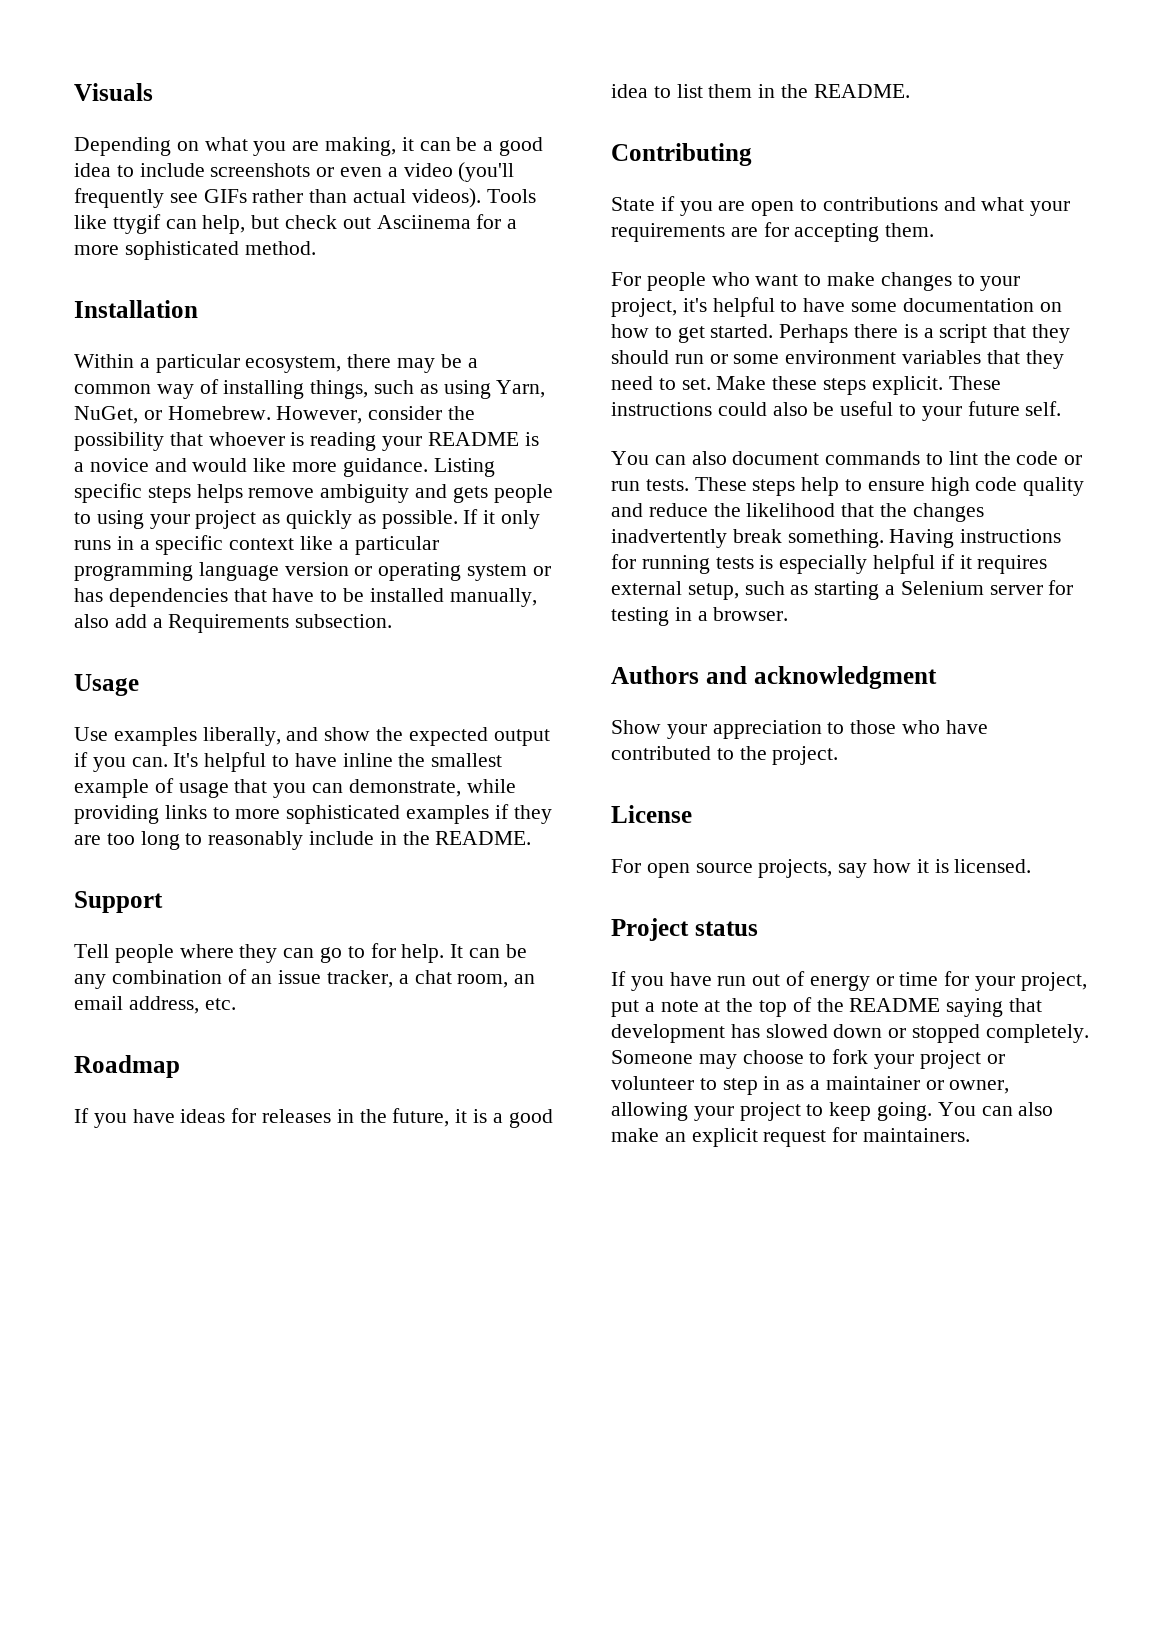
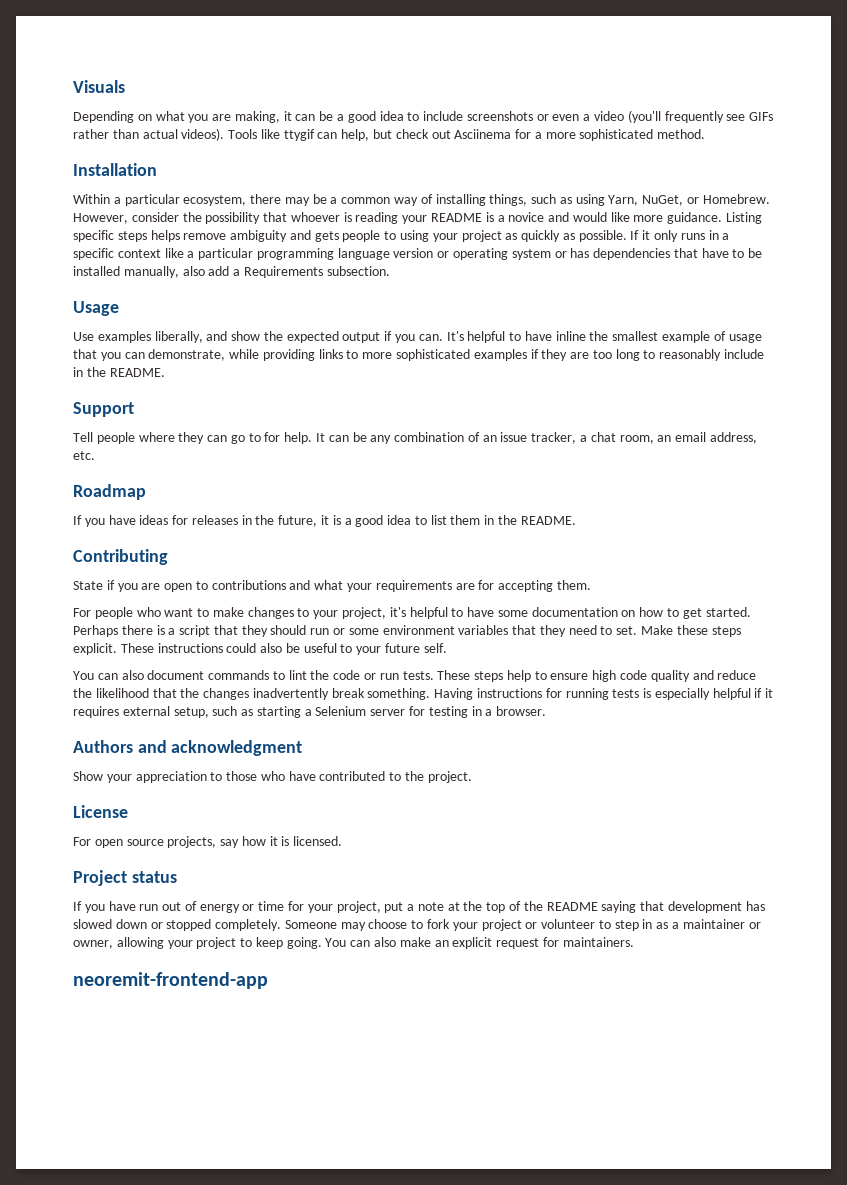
+ neoremit-frontend-app

